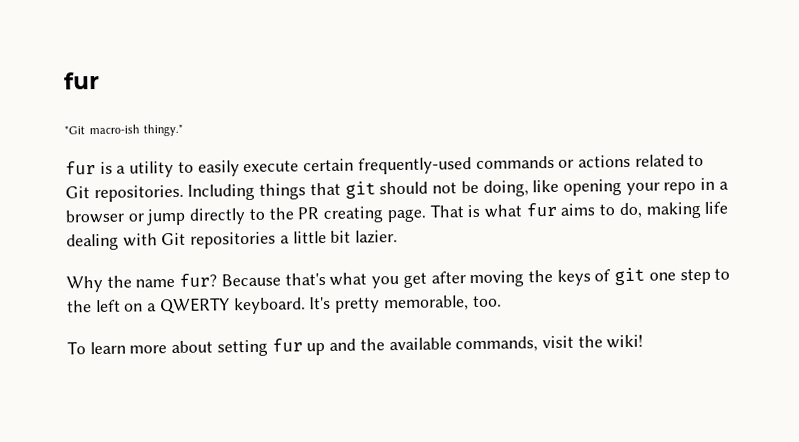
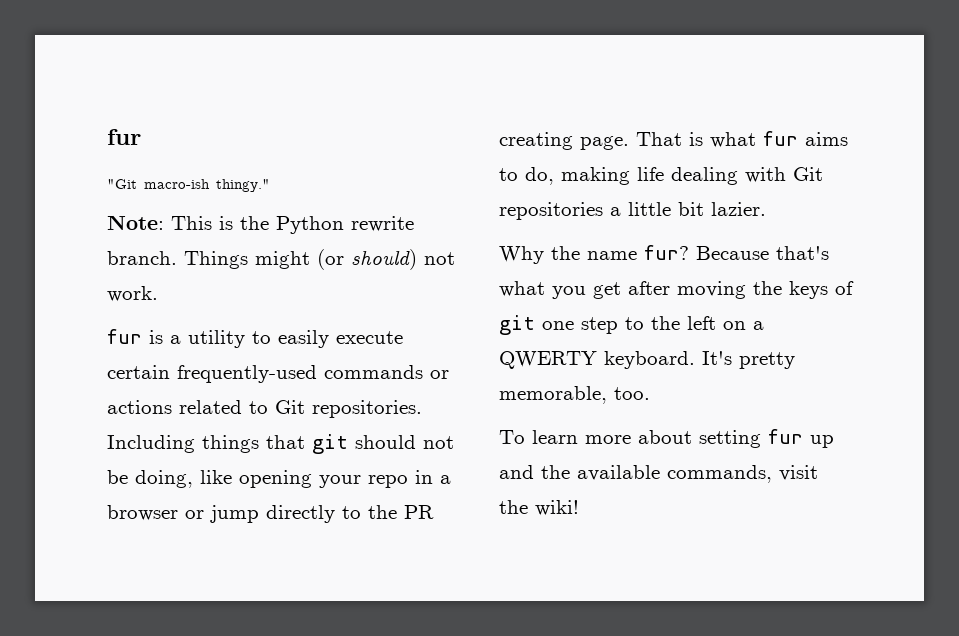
+ Note: This is the Python rewrite branch. Things might (or should) not work.

